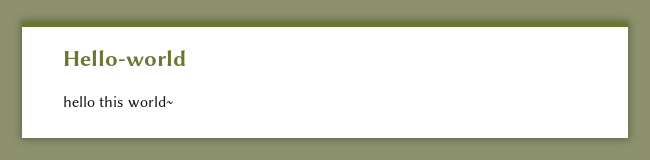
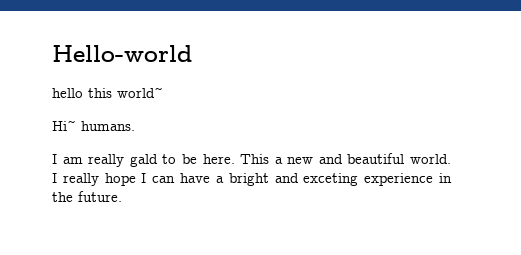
+ Hi~ humans.
+ I am really gald to be here. This a new and beautiful world. I really hope I can have a bright and exceting experience in the future.

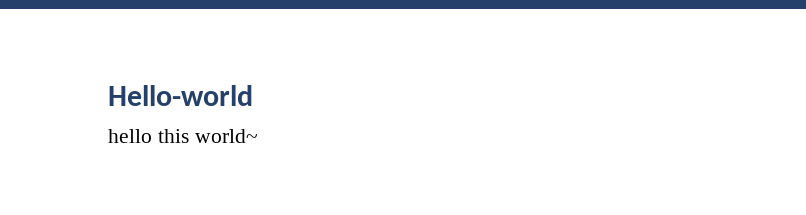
- Hi~ humans.
- I am really gald to be here. This a new and beautiful world. I really hope I can have a bright and exceting experience in the future.

